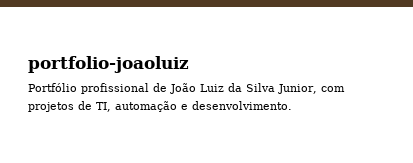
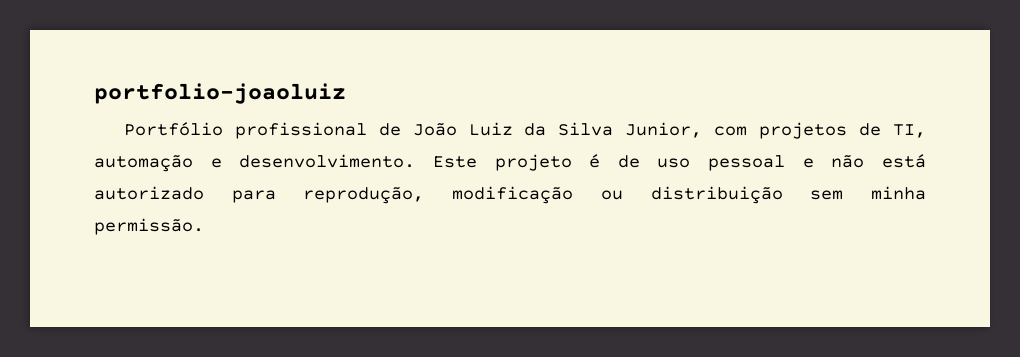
+ Este projeto é de uso pessoal e não está autorizado para reprodução, modificação ou distribuição sem minha permissão.

